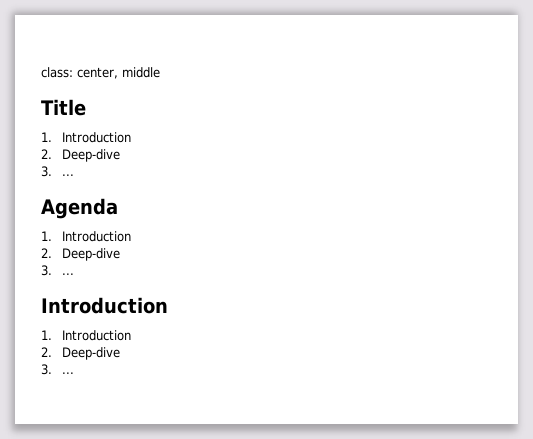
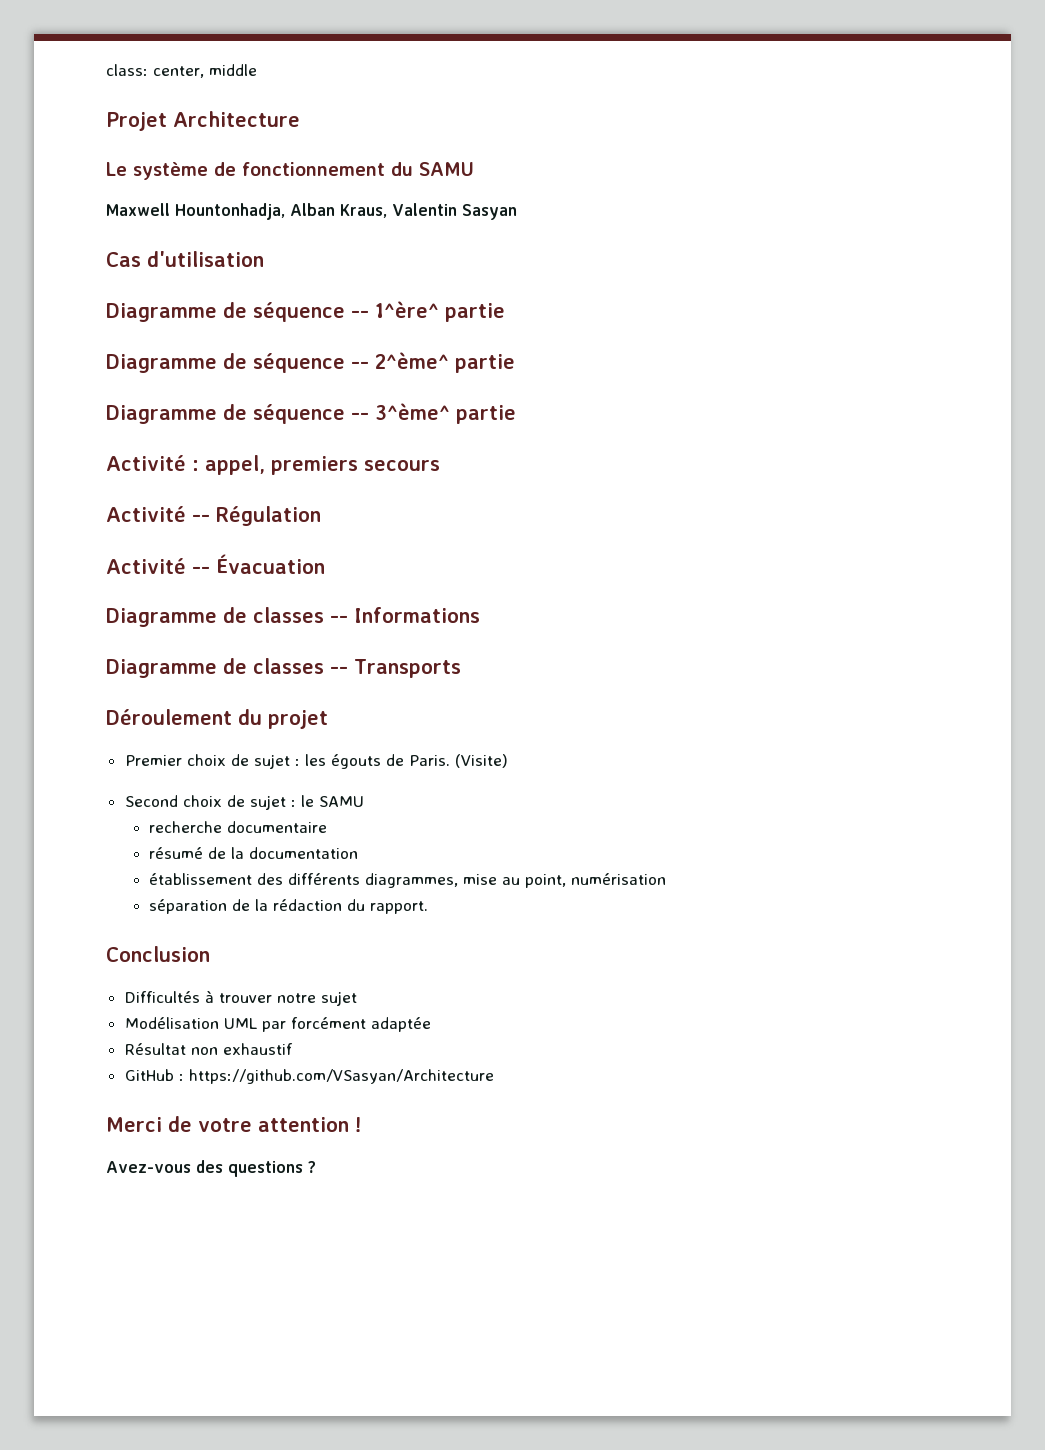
- Title
- 1. Introduction
- 2. Deep-dive
- 3. ...
- Agenda
- 1. Introduction
- 2. Deep-dive
- 3. ...
- Introduction
- 1. Introduction
- 2. Deep-dive
- 3. ...
+ Projet Architecture
+ Le système de fonctionnement du SAMU
+ Maxwell Hountonhadja, Alban Kraus, Valentin Sasyan
+ Cas d'utilisation
+ Diagramme de séquence -- 1^ère^ partie
+ Diagramme de séquence -- 2^ème^ partie
+ Diagramme de séquence -- 3^ème^ partie
+ Activité : appel, premiers secours
+ Activité -- Régulation
+ Activité -- Évacuation
+ Diagramme de classes -- Informations
+ Diagramme de classes -- Transports
+ Déroulement du projet
+ Premier choix de sujet : les égouts de Paris. (Visite)
+ Second choix de sujet : le SAMU
+ recherche documentaire
+ résumé de la documentation
+ établissement des différents diagrammes, mise au point, numérisation
+ séparation de la rédaction du rapport.
+ Conclusion
+ Difficultés à trouver notre sujet
+ Modélisation UML par forcément adaptée
+ Résultat non exhaustif
+ GitHub : https://github.com/VSasyan/Architecture
+ Merci de votre attention !
+ Avez-vous des questions ?

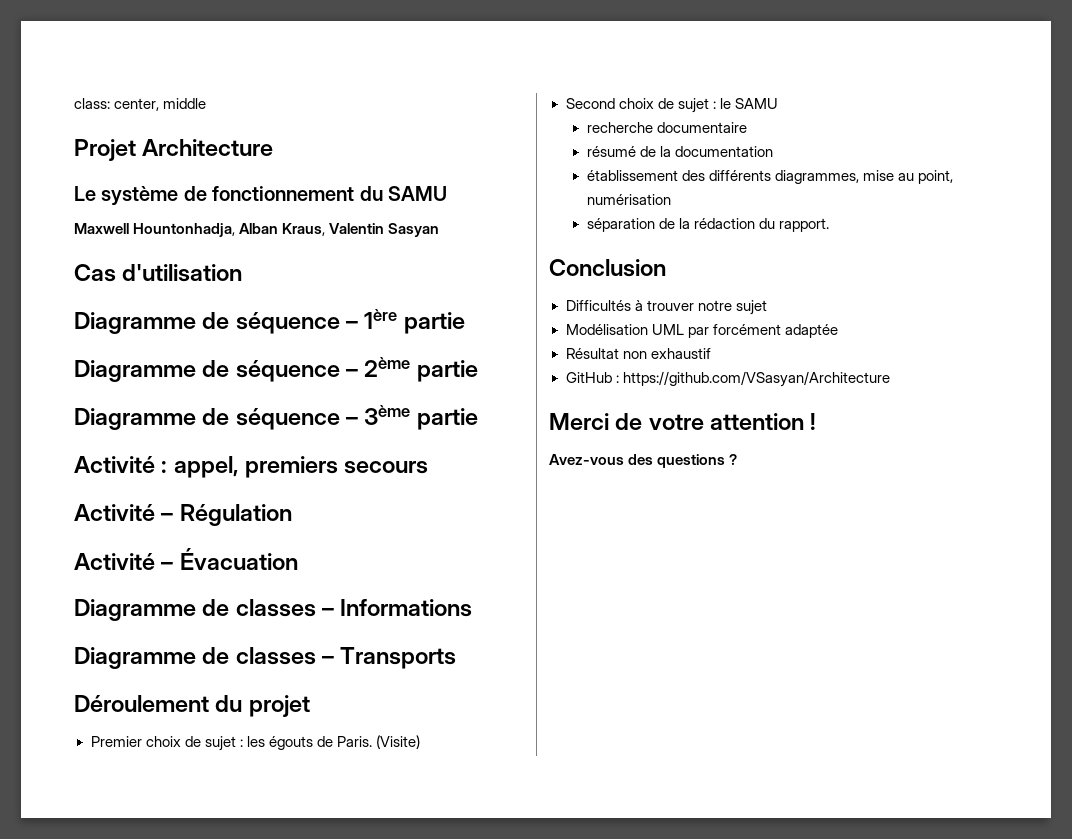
- Diagramme de séquence -- 1^ère^ partie
- Diagramme de séquence -- 2^ème^ partie
- Diagramme de séquence -- 3^ème^ partie
+ Diagramme de séquence – 1ère partie
+ Diagramme de séquence – 2ème partie
+ Diagramme de séquence – 3ème partie
- Activité -- Régulation
+ Activité – Régulation
- Activité -- Évacuation
+ Activité – Évacuation
- Diagramme de classes -- Informations
+ Diagramme de classes – Informations
- Diagramme de classes -- Transports
+ Diagramme de classes – Transports

